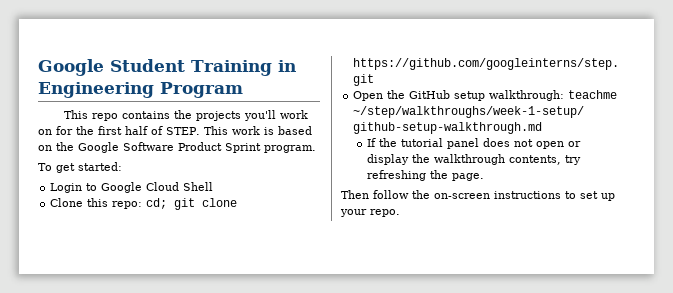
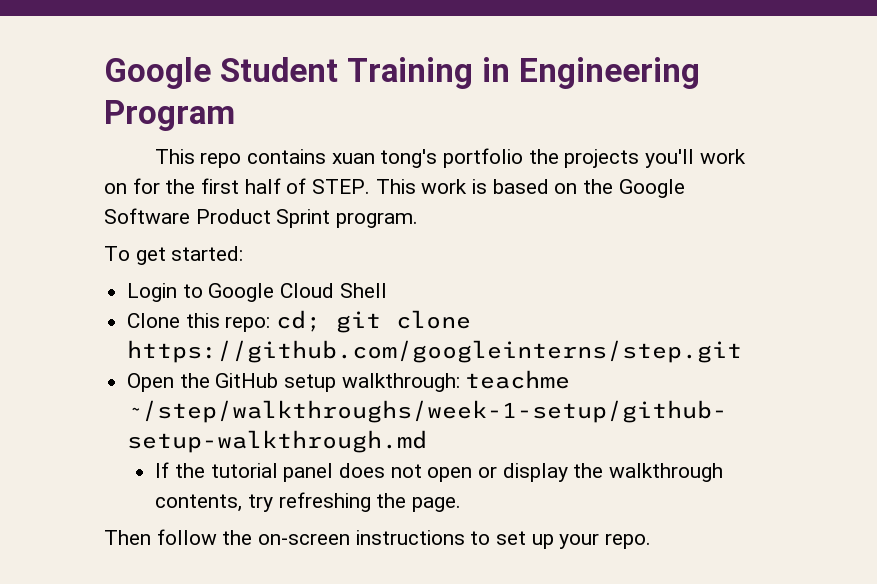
- This repo contains the projects you'll work on for the first half of STEP.
+ This repo contains xuan tong's portfolio the projects you'll work on for the first half of STEP.

